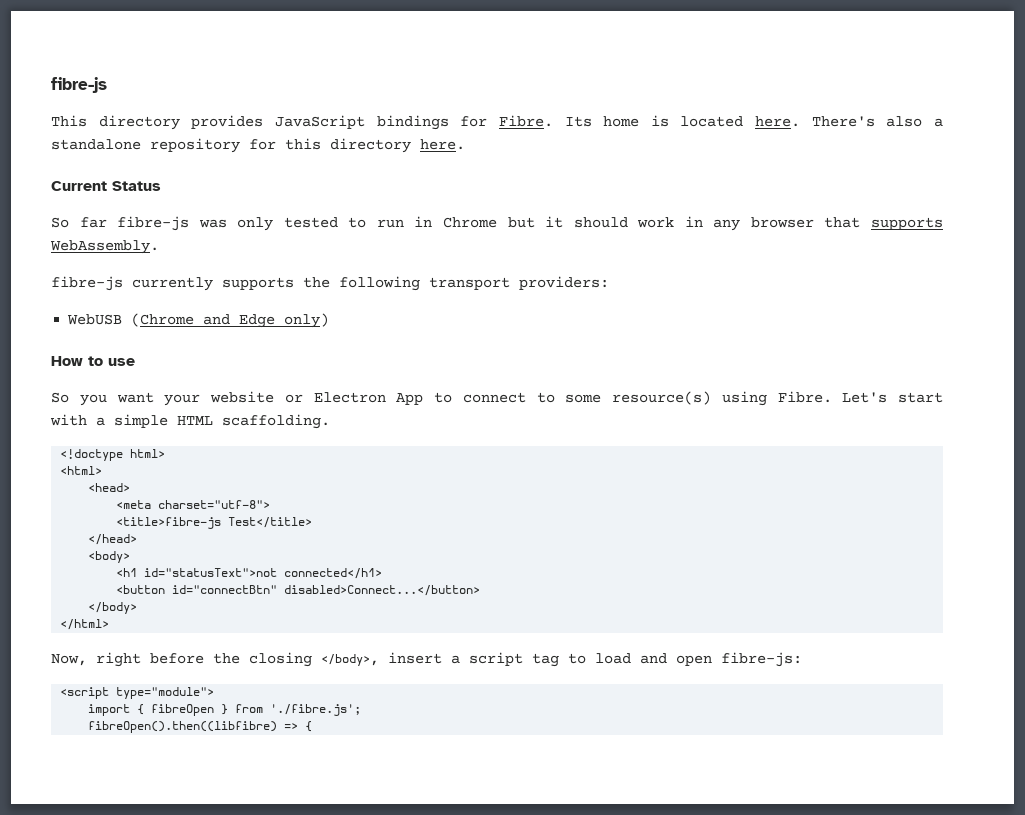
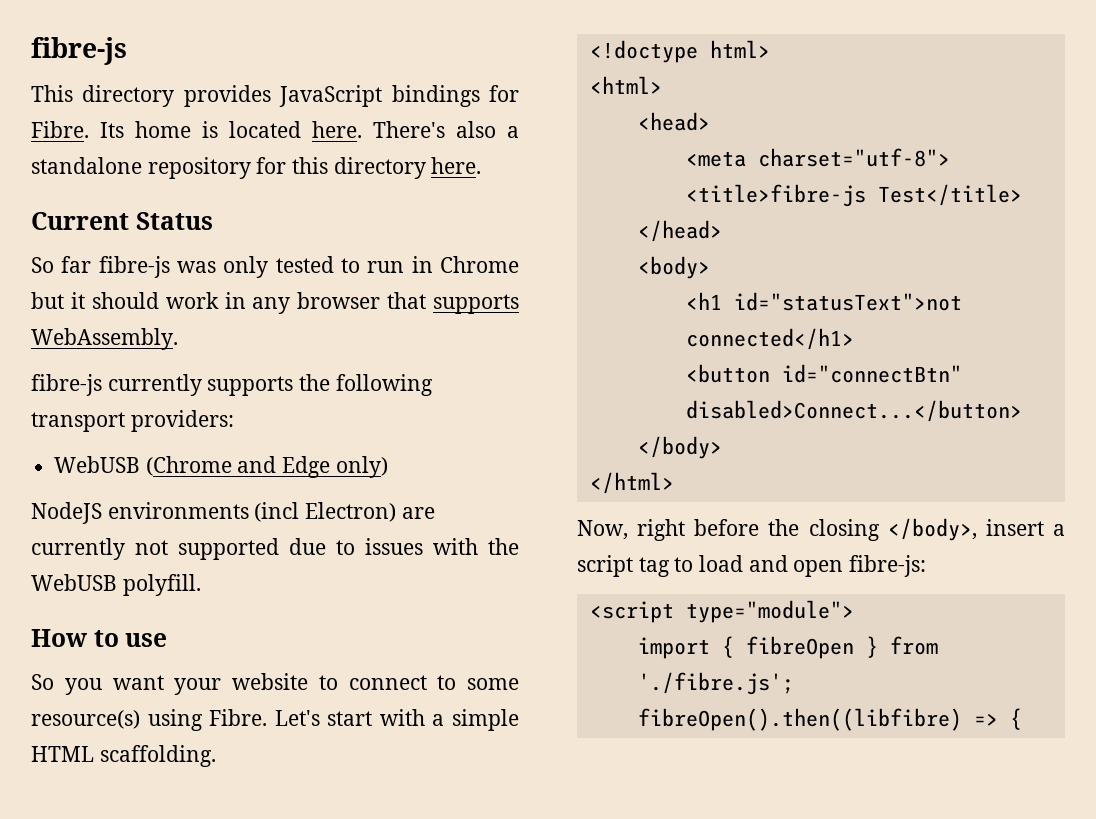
+ NodeJS environments (incl Electron) are currently not supported due to issues with the WebUSB polyfill.
- So you want your website or Electron App to connect to some resource(s) using Fibre.
+ So you want your website to connect to some resource(s) using Fibre.

